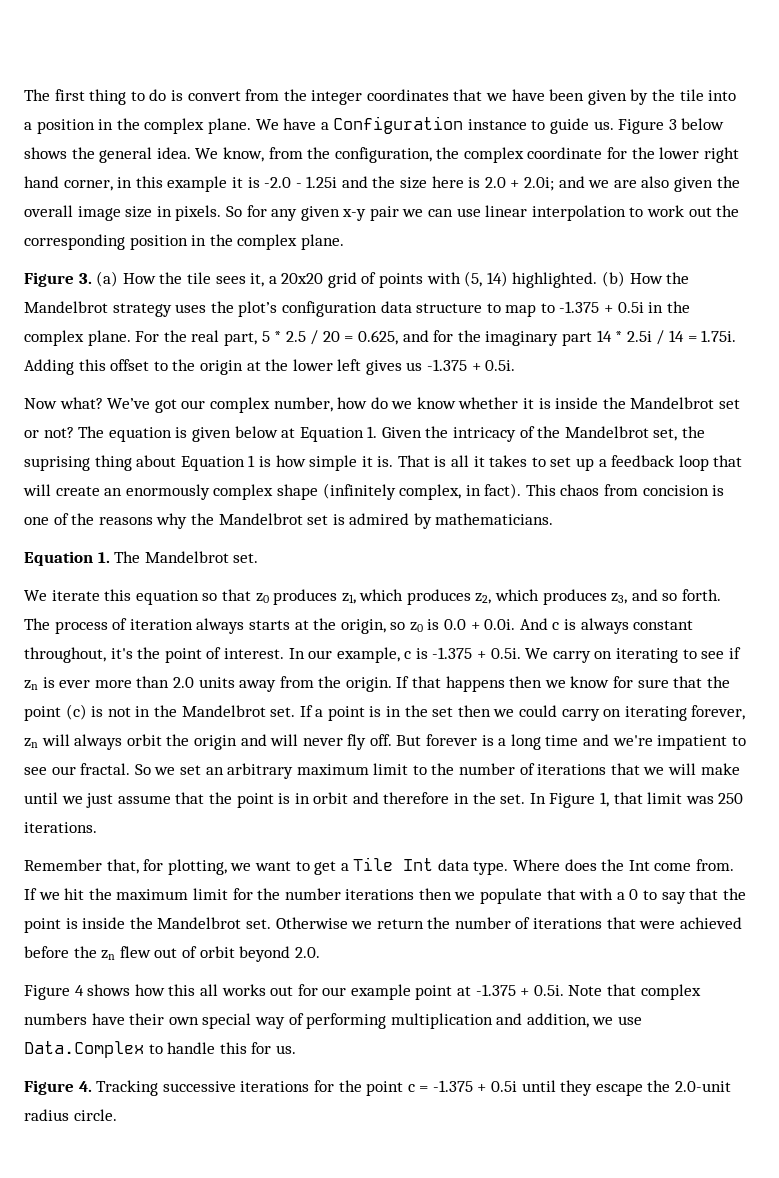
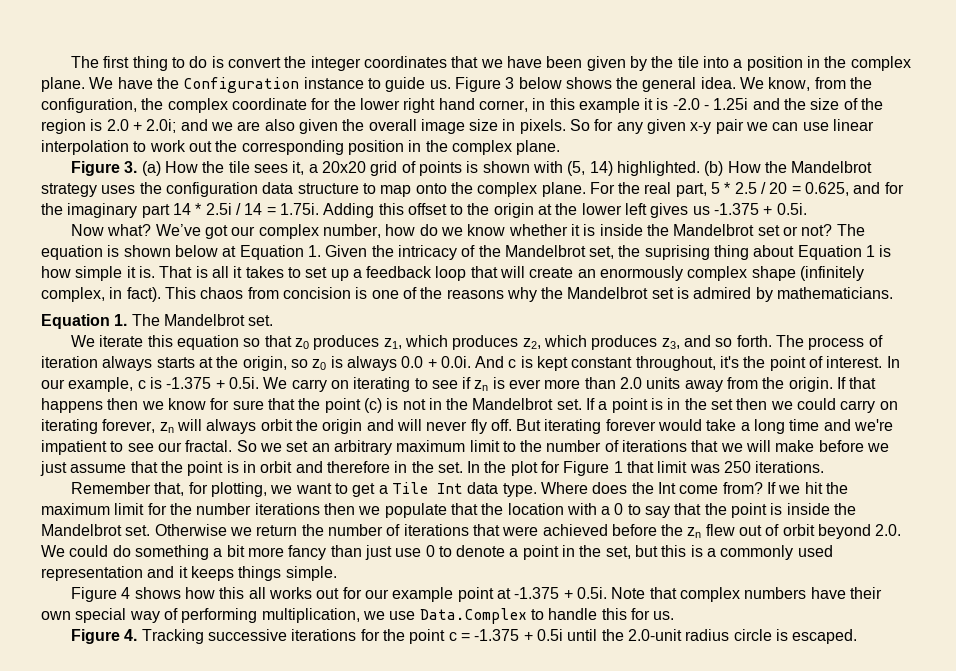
- The first thing to do is convert from the integer coordinates that we have been given by the tile into a position in the complex plane.
+ The first thing to do is convert the integer coordinates that we have been given by the tile into a position in the complex plane.
- We have a Configuration instance to guide us.
+ We have the Configuration instance to guide us.
- We know, from the configuration, the complex coordinate for the lower right hand corner, in this example it is -2.0 - 1.25i and the size here is 2.0 + 2.0i; and we are also given the overall image size in pixels.
+ We know, from the configuration, the complex coordinate for the lower right hand corner, in this example it is -2.0 - 1.25i and the size of the region is 2.0 + 2.0i; and we are also given the overall image size in pixels.
- Figure 3. (a) How the tile sees it, a 20x20 grid of points with (5, 14) highlighted.
+ Figure 3. (a) How the tile sees it, a 20x20 grid of points is shown with (5, 14) highlighted.
- (b) How the Mandelbrot strategy uses the plot’s configuration data structure to map to -1.375 + 0.5i in the complex plane.
+ (b) How the Mandelbrot strategy uses the configuration data structure to map onto the complex plane.
- The equation is given below at Equation 1. Given the intricacy of the Mandelbrot set, the suprising thing about Equation 1 is how simple it is.
+ The equation is shown below at Equation 1. Given the intricacy of the Mandelbrot set, the suprising thing about Equation 1 is how simple it is.
- The process of iteration always starts at the origin, so z0 is 0.0 + 0.0i. And c is always constant throughout, it's the point of interest.
+ The process of iteration always starts at the origin, so z0 is always 0.0 + 0.0i. And c is kept constant throughout, it's the point of interest.
- But forever is a long time and we're impatient to see our fractal.
+ But iterating forever would take a long time and we're impatient to see our fractal.
- So we set an arbitrary maximum limit to the number of iterations that we will make until we just assume that the point is in orbit and therefore in the set.
+ So we set an arbitrary maximum limit to the number of iterations that we will make before we just assume that the point is in orbit and therefore in the set.
- In Figure 1, that limit was 250 iterations.
+ In the plot for Figure 1 that limit was 250 iterations.
- Where does the Int come from.
+ Where does the Int come from?
- If we hit the maximum limit for the number iterations then we populate that with a 0 to say that the point is inside the Mandelbrot set.
+ If we hit the maximum limit for the number iterations then we populate that the location with a 0 to say that the point is inside the Mandelbrot set.
- Otherwise we return the number of iterations that were achieved before the zn flew out of orbit beyond 2.0.
+ Otherwise we return the number of iterations that were achieved before the zn flew out of orbit beyond 2.0. We could do something a bit more fancy than just use 0 to denote a point in the set, but this is a commonly used representation and it keeps things simple.
- Figure 4 shows how this all works out for our example point at -1.375 + 0.5i. Note that complex numbers have their own special way of performing multiplication and addition, we use Data.Complex to handle this for us.
+ Figure 4 shows how this all works out for our example point at -1.375 + 0.5i. Note that complex numbers have their own special way of performing multiplication, we use Data.Complex to handle this for us.
- Figure 4. Tracking successive iterations for the point c = -1.375 + 0.5i until they escape the 2.0-unit radius circle.
+ Figure 4. Tracking successive iterations for the point c = -1.375 + 0.5i until the 2.0-unit radius circle is escaped.

